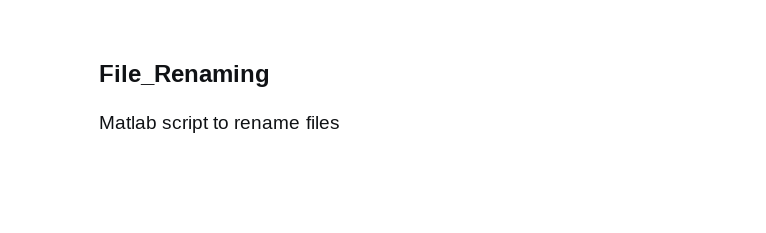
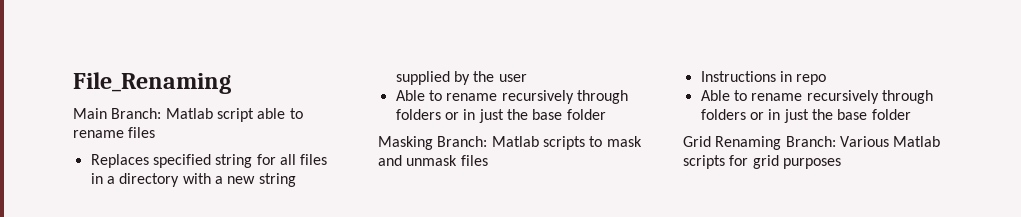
- Matlab script to rename files
+ Main Branch: Matlab script able to rename files
+ Replaces specified string for all files in a directory with a new string supplied by the user
+ Able to rename recursively through folders or in just the base folder
+ Masking Branch: Matlab scripts to mask and unmask files
+ Instructions in repo
+ Able to rename recursively through folders or in just the base folder
+ Grid Renaming Branch: Various Matlab scripts for grid purposes

